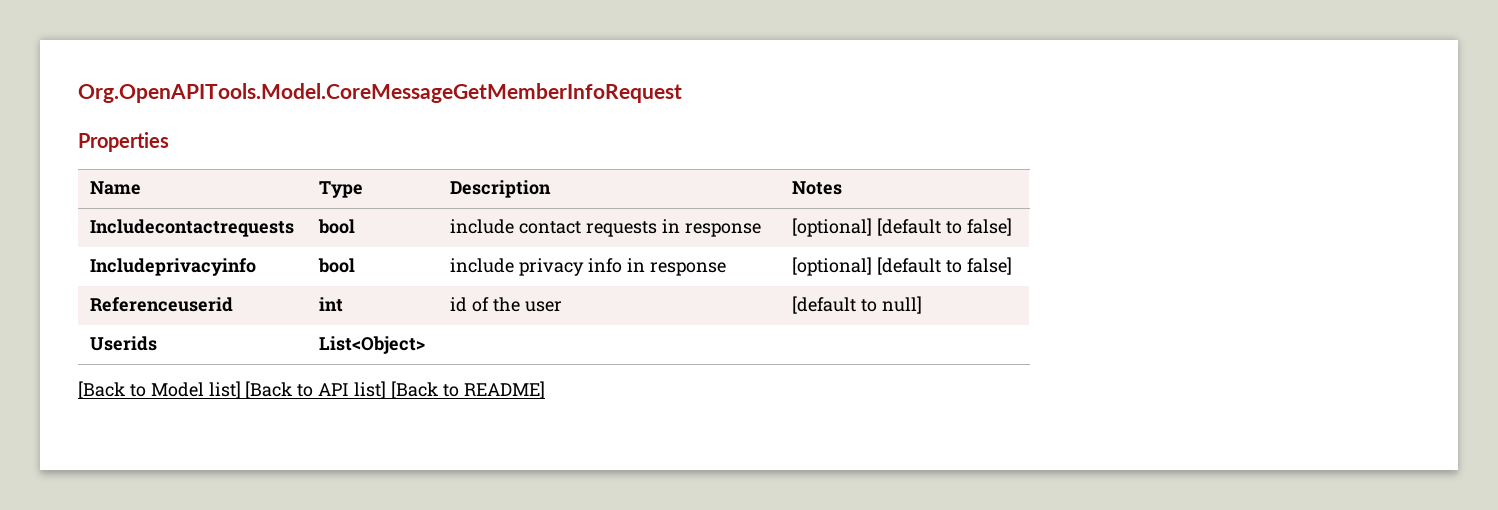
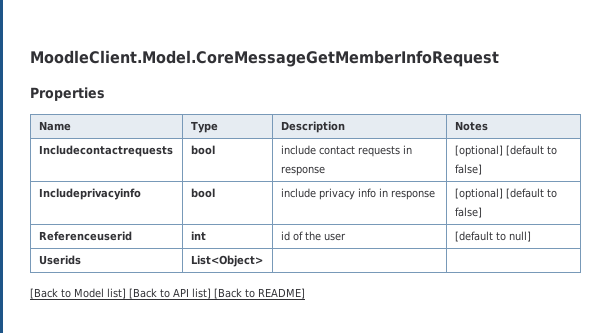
- Org.OpenAPITools.Model.CoreMessageGetMemberInfoRequest
+ MoodleClient.Model.CoreMessageGetMemberInfoRequest

